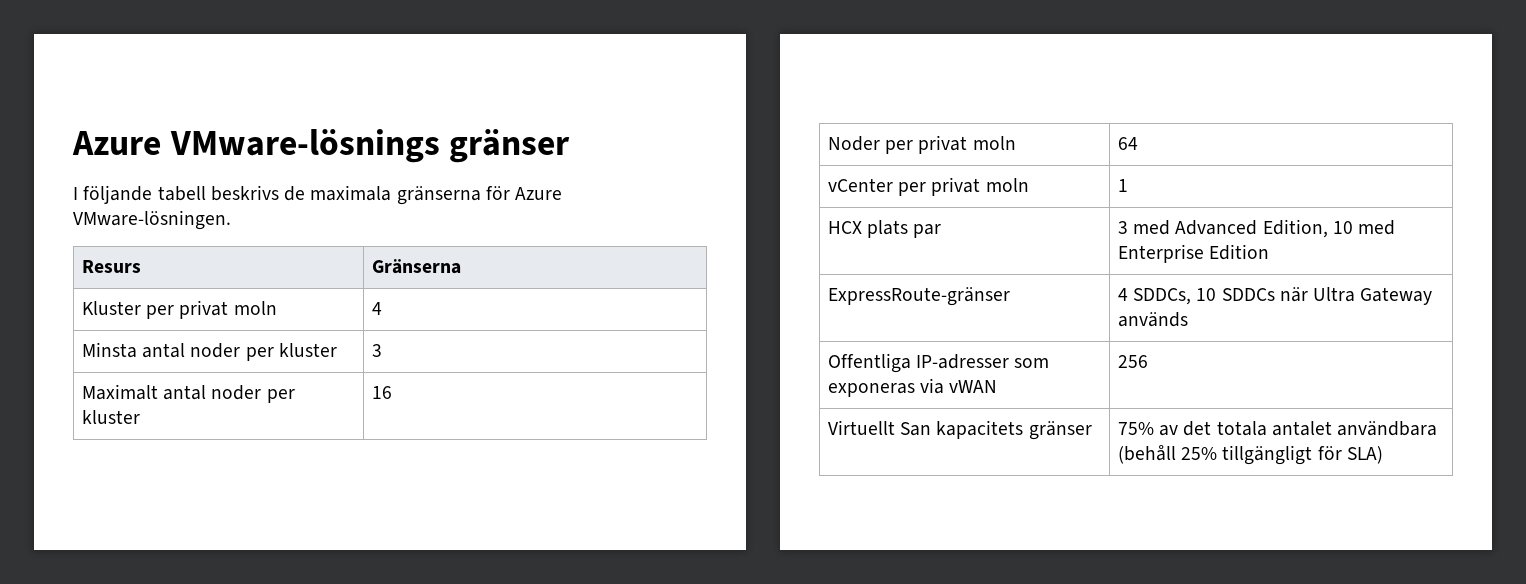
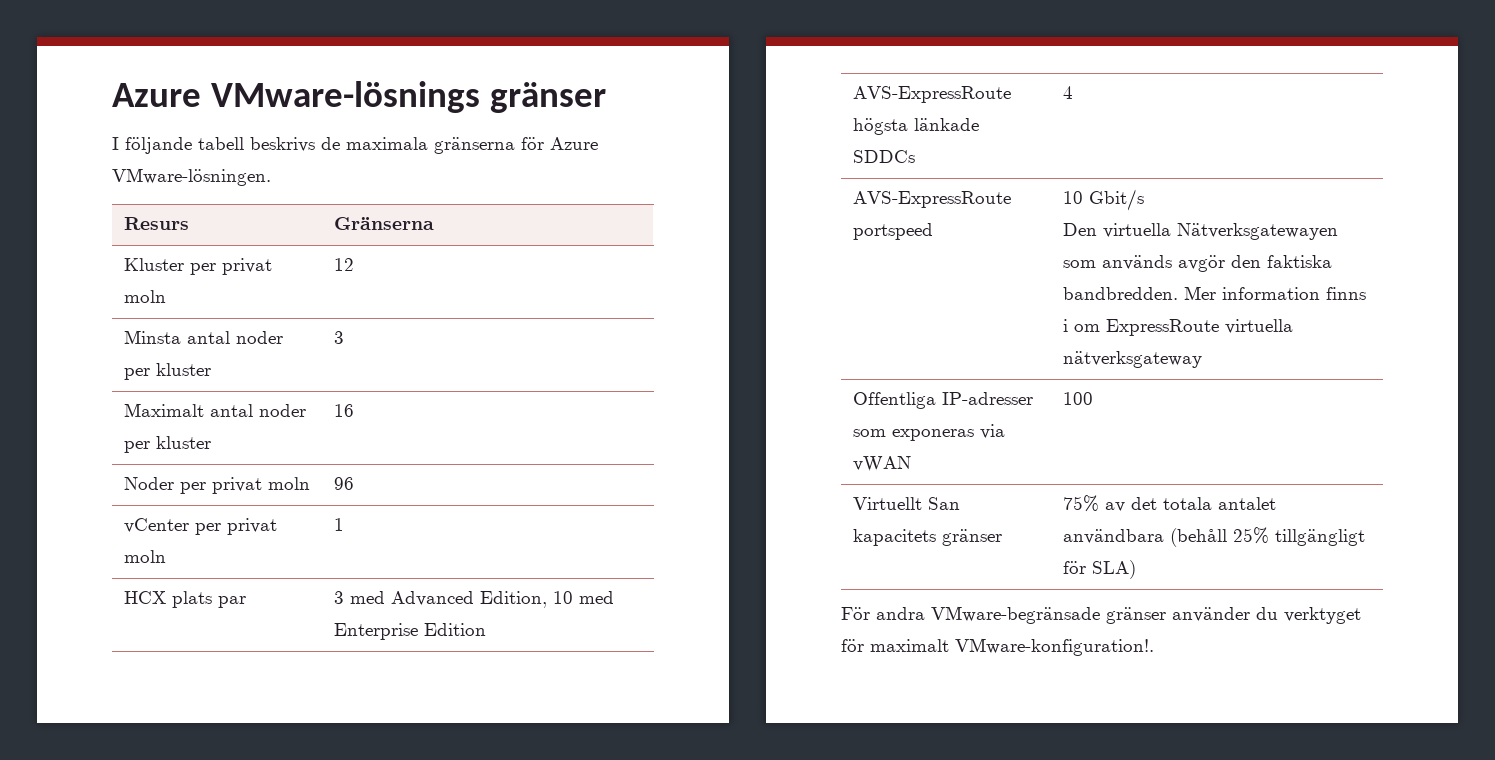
- Kluster per privat moln | 4
+ Kluster per privat moln | 12
- Noder per privat moln | 64
+ Noder per privat moln | 96
- ExpressRoute-gränser | 4 SDDCs, 10 SDDCs när Ultra Gateway används
+ AVS-ExpressRoute högsta länkade SDDCs | 4
+ AVS-ExpressRoute portspeed | 10 Gbit/s
+ Den virtuella Nätverksgatewayen som används avgör den faktiska bandbredden. Mer information finns i om ExpressRoute virtuella nätverksgateway
- Offentliga IP-adresser som exponeras via vWAN | 256
+ Offentliga IP-adresser som exponeras via vWAN | 100
+ För andra VMware-begränsade gränser använder du verktyget för maximalt VMware-konfiguration!.

